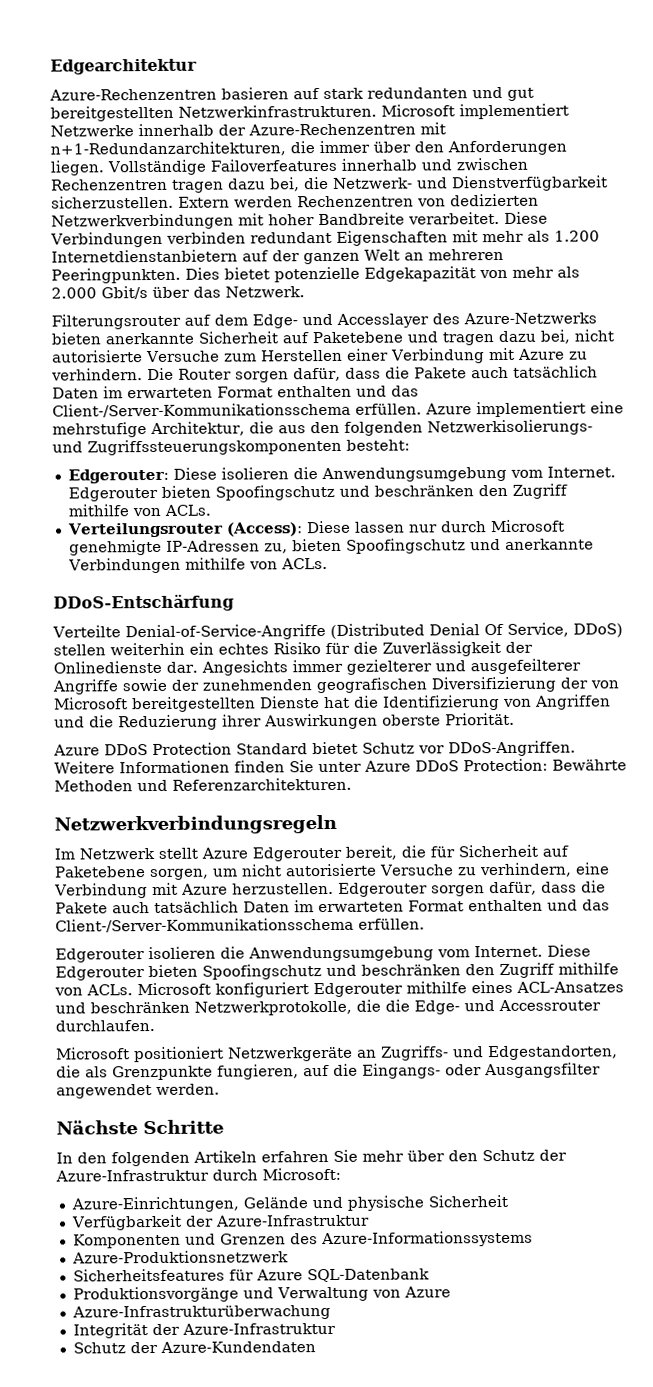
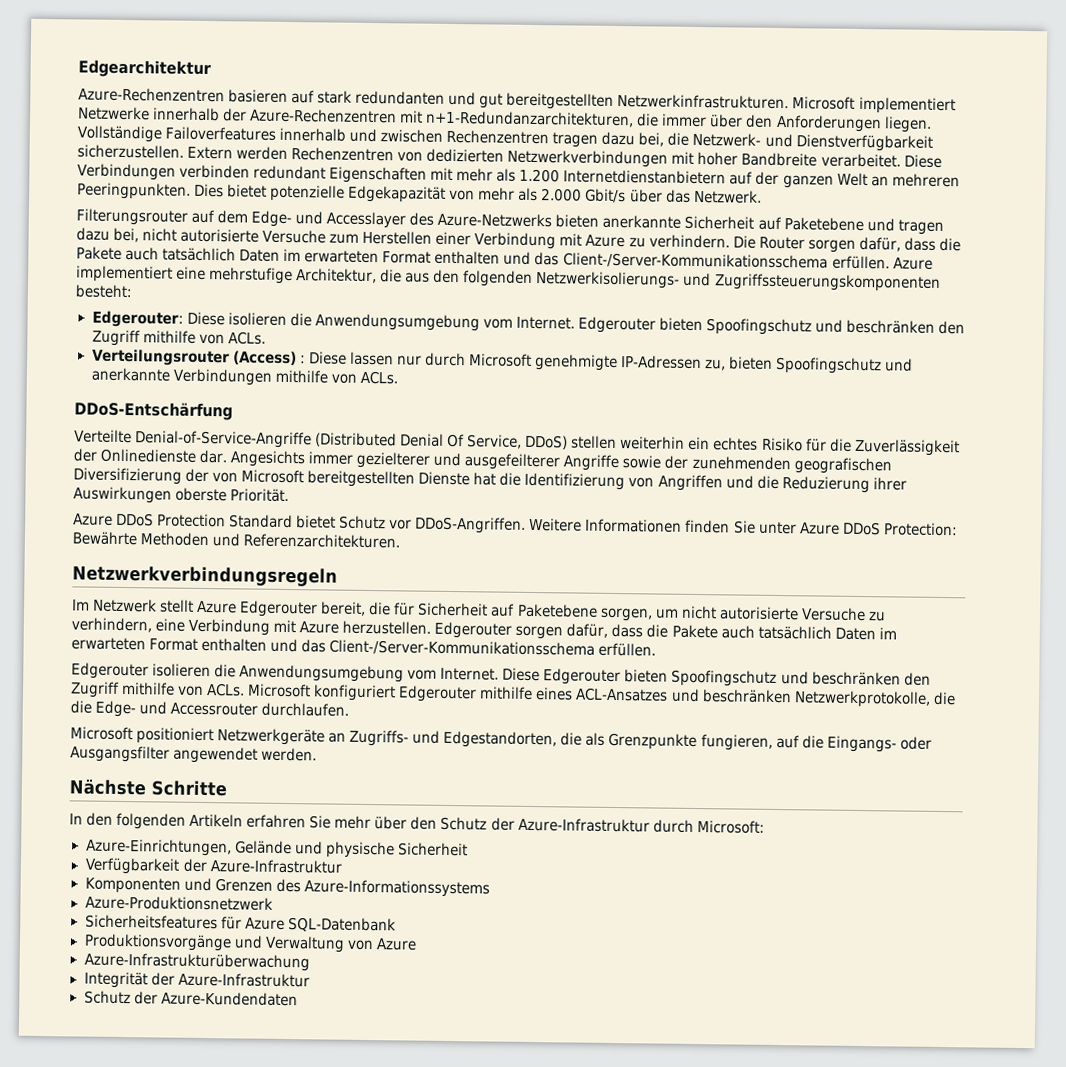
- Verteilungsrouter (Access): Diese lassen nur durch Microsoft genehmigte IP-Adressen zu, bieten Spoofingschutz und anerkannte Verbindungen mithilfe von ACLs.
+ Verteilungsrouter (Access) : Diese lassen nur durch Microsoft genehmigte IP-Adressen zu, bieten Spoofingschutz und anerkannte Verbindungen mithilfe von ACLs.

